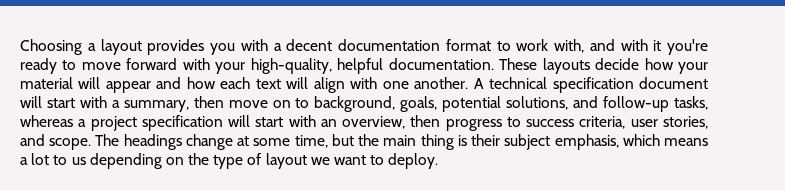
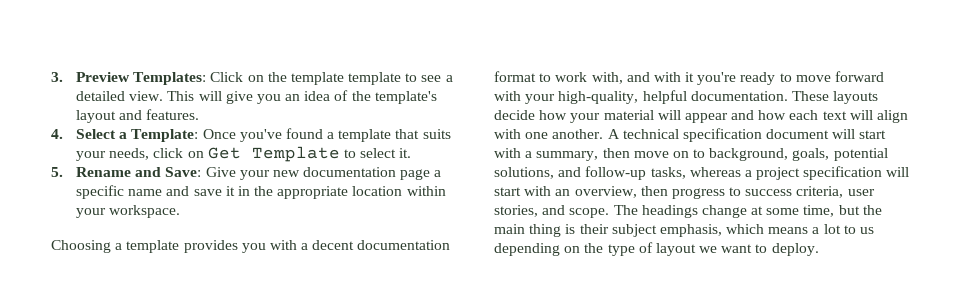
+ 3. Preview Templates: Click on the template template to see a detailed view. This will give you an idea of the template's layout and features.
+ 4. Select a Template: Once you've found a template that suits your needs, click on Get Template to select it.
+ 5. Rename and Save: Give your new documentation page a specific name and save it in the appropriate location within your workspace.
- Choosing a layout provides you with a decent documentation format to work with, and with it you're ready to move forward with your high-quality, helpful documentation.
+ Choosing a template provides you with a decent documentation format to work with, and with it you're ready to move forward with your high-quality, helpful documentation.

